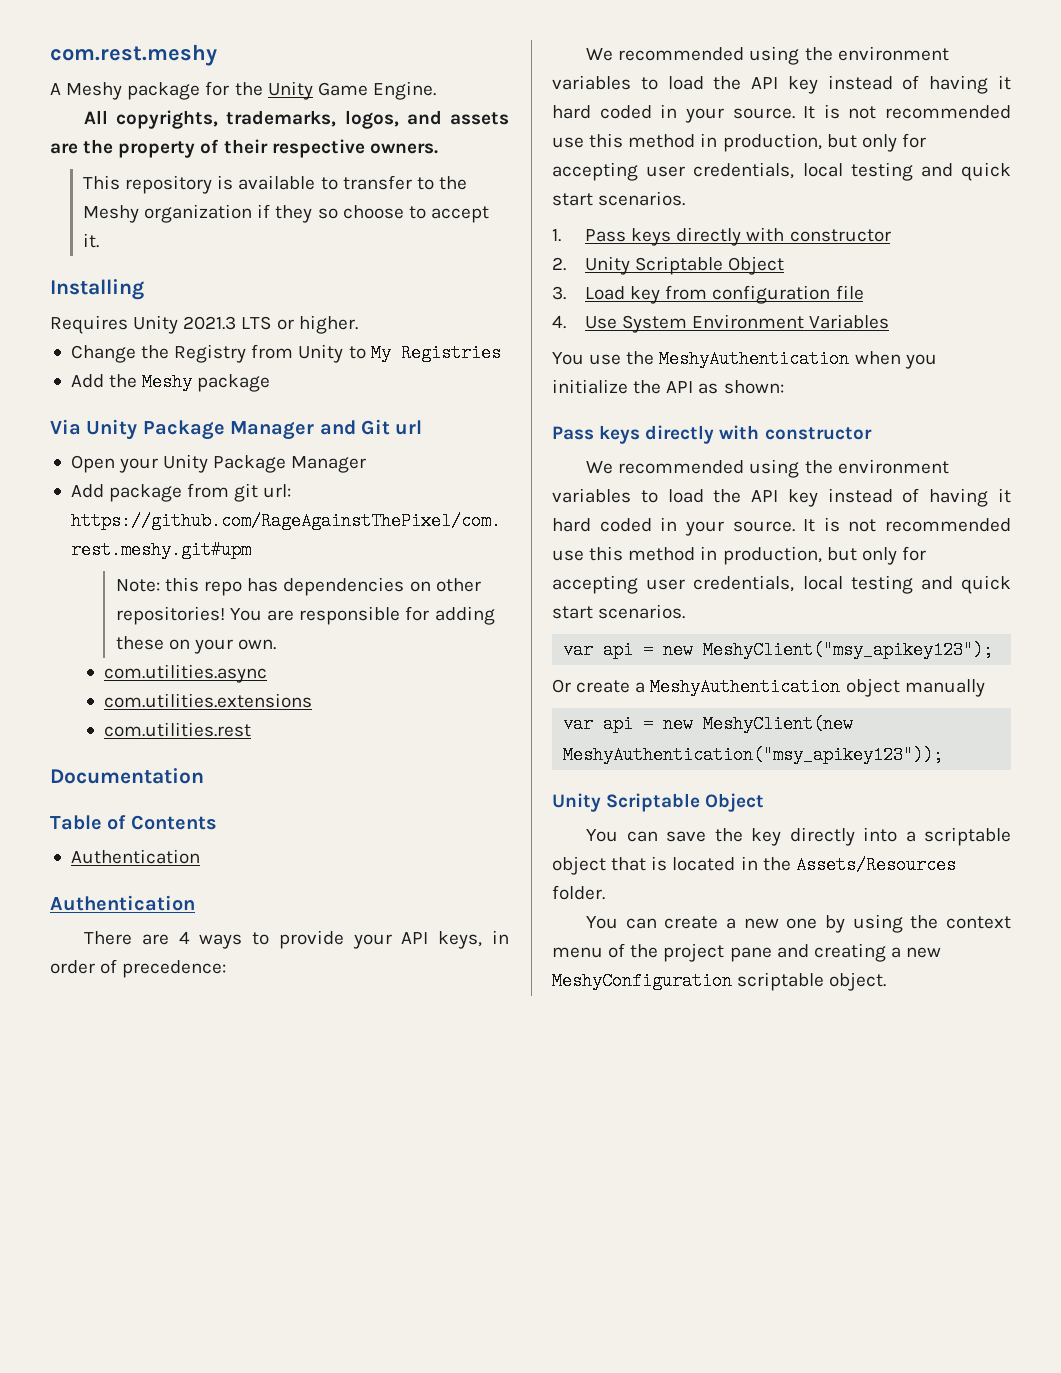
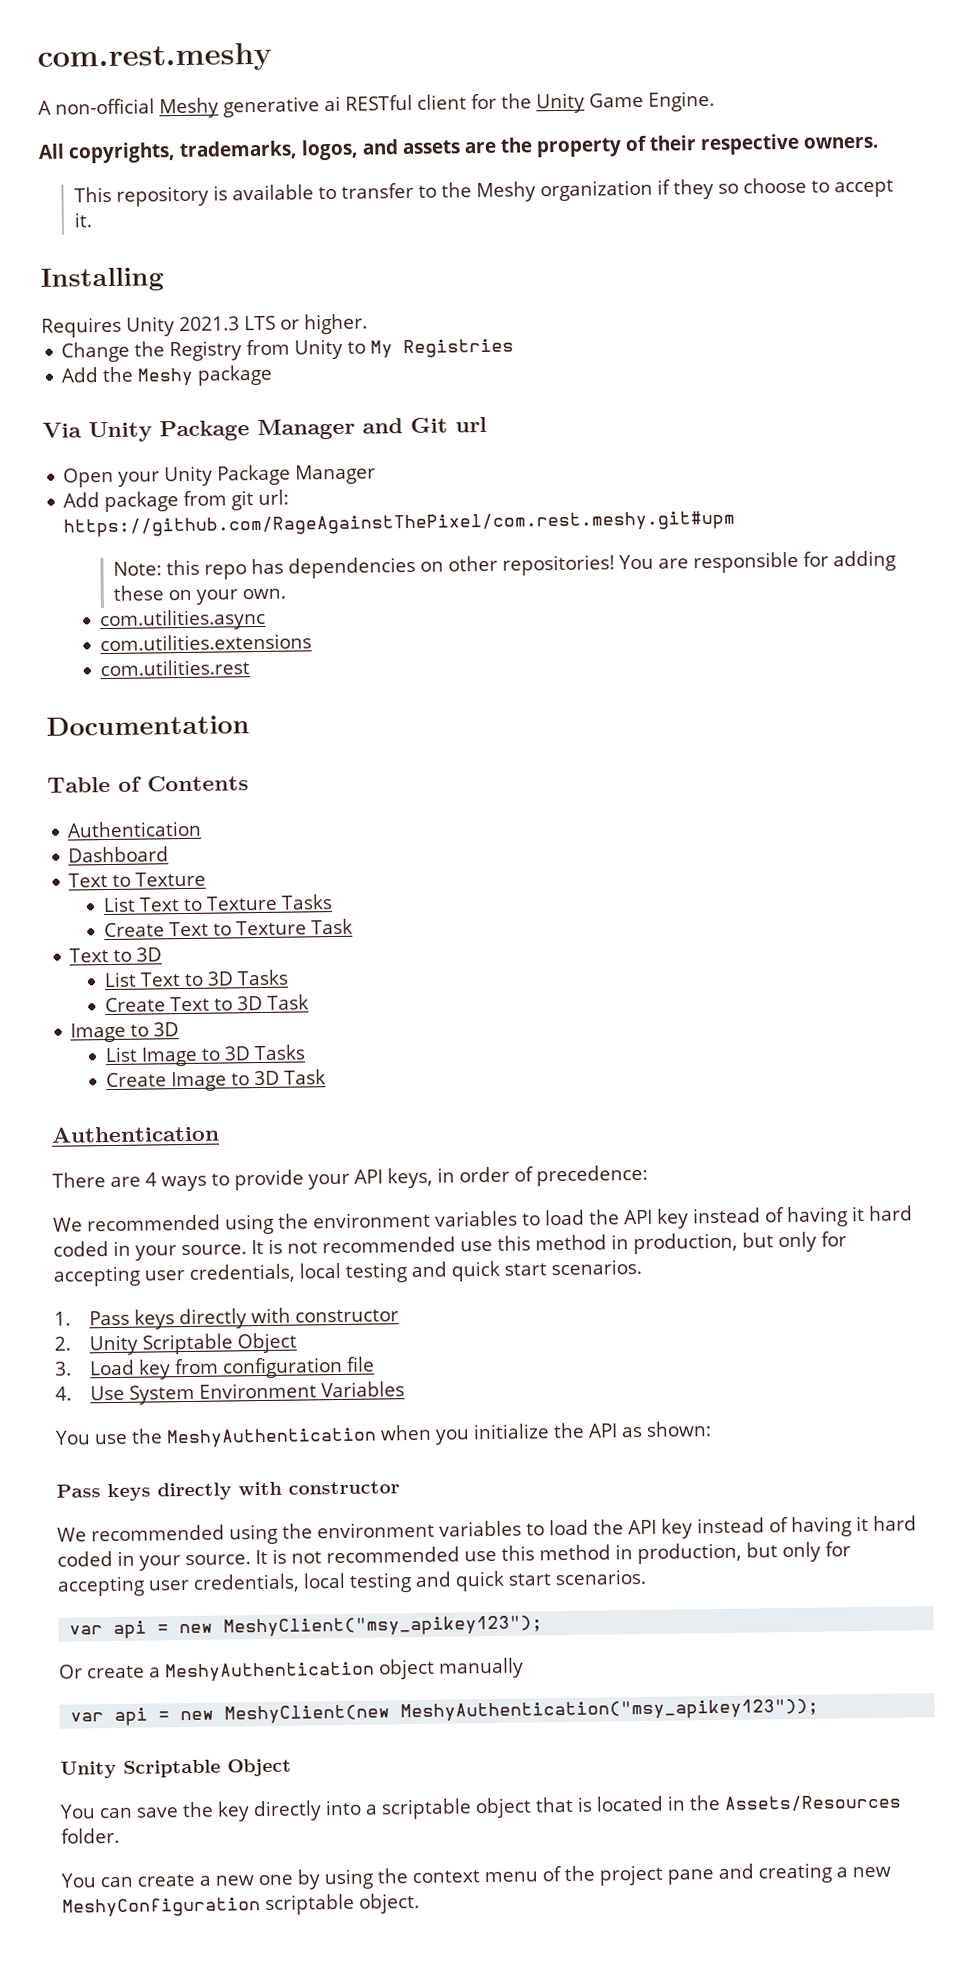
- A Meshy package for the Unity Game Engine.
+ A non-official Meshy generative ai RESTful client for the Unity Game Engine.
+ Dashboard
+ Text to Texture
+ List Text to Texture Tasks
+ Create Text to Texture Task
+ Text to 3D
+ List Text to 3D Tasks
+ Create Text to 3D Task
+ Image to 3D
+ List Image to 3D Tasks
+ Create Image to 3D Task

